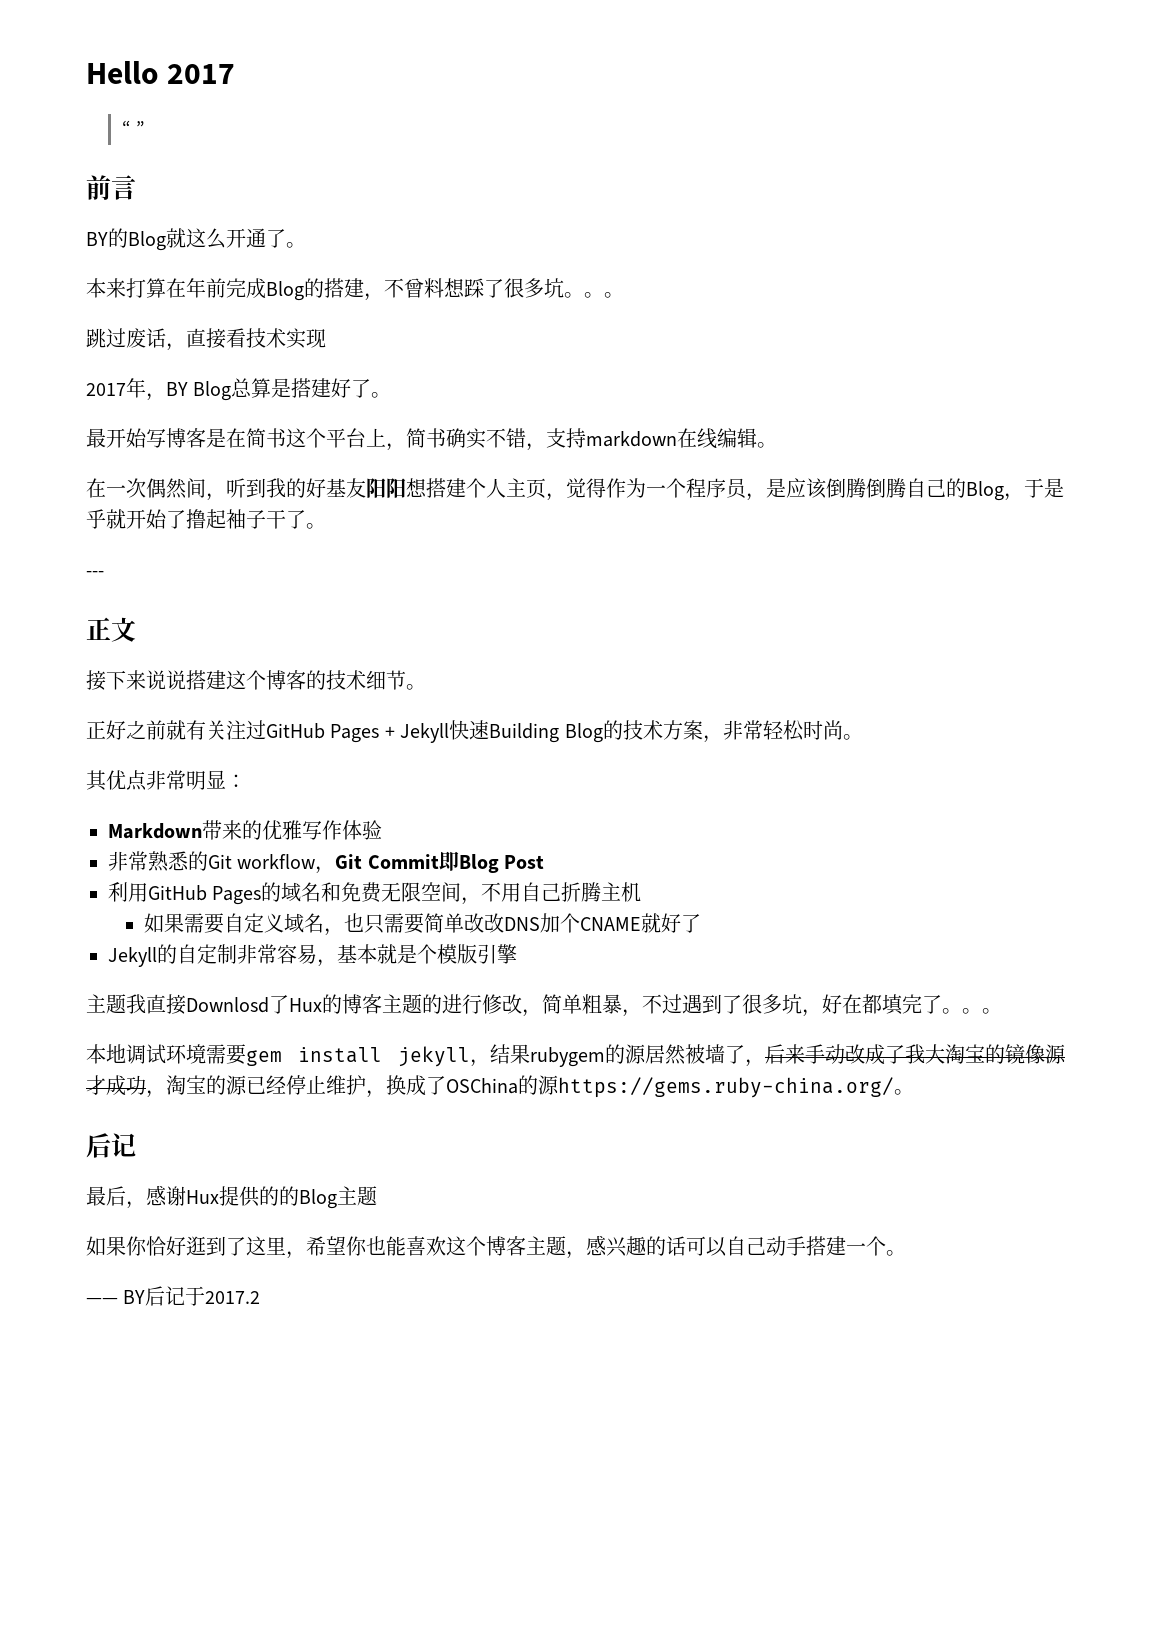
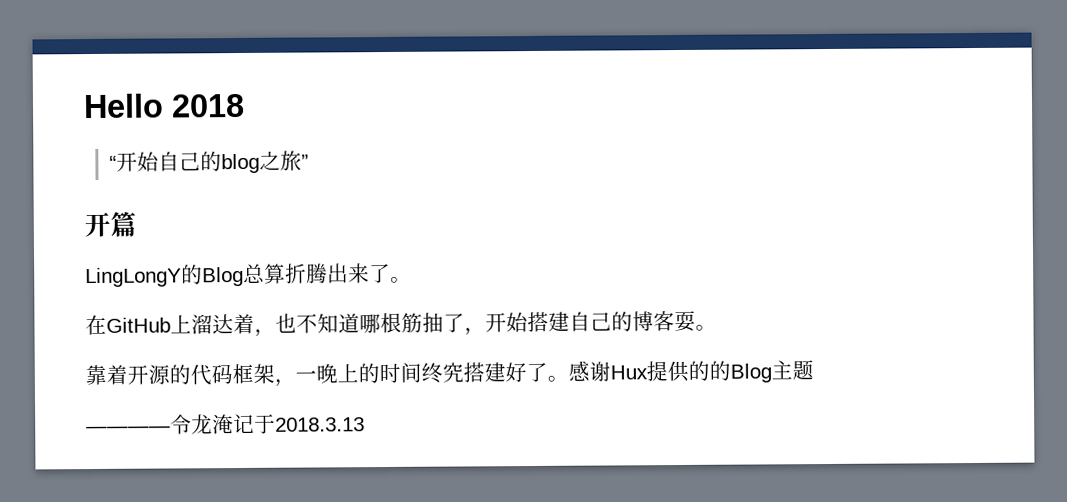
- Hello 2017
- “ ”
- 前言
- BY的Blog就这么开通了。
- 本来打算在年前完成Blog的搭建，不曾料想踩了很多坑。。。
- 跳过废话，直接看技术实现
- 2017年，BY Blog总算是搭建好了。
- 最开始写博客是在简书这个平台上，简书确实不错，支持markdown在线编辑。
- 在一次偶然间，听到我的好基友阳阳想搭建个人主页，觉得作为一个程序员，是应该倒腾倒腾自己的Blog，于是乎就开始了撸起袖子干了。
- ---
- 正文
- 接下来说说搭建这个博客的技术细节。
- 正好之前就有关注过GitHub Pages + Jekyll快速Building Blog的技术方案，非常轻松时尚。
- 其优点非常明显：
- Markdown带来的优雅写作体验
- 非常熟悉的Git workflow，Git Commit即Blog Post
- 利用GitHub Pages的域名和免费无限空间，不用自己折腾主机
- 如果需要自定义域名，也只需要简单改改DNS加个CNAME就好了
- Jekyll的自定制非常容易，基本就是个模版引擎
- 主题我直接Downlosd了Hux的博客主题的进行修改，简单粗暴，不过遇到了很多坑，好在都填完了。。。
- 本地调试环境需要gem install jekyll，结果rubygem的源居然被墙了，后来手动改成了我大淘宝的镜像源才成功，淘宝的源已经停止维护，换成了OSChina的源https://gems.ruby-china.org/。
- 后记
- 最后，感谢Hux提供的的Blog主题
+ Hello 2018
+ “开始自己的blog之旅”
+ 开篇
+ LingLongY的Blog总算折腾出来了。
+ 在GitHub上溜达着，也不知道哪根筋抽了，开始搭建自己的博客耍。
+ 靠着开源的代码框架，一晚上的时间终究搭建好了。感谢Hux提供的的Blog主题
- 如果你恰好逛到了这里，希望你也能喜欢这个博客主题，感兴趣的话可以自己动手搭建一个。
- —— BY后记于2017.2
+ ————令龙淹记于2018.3.13

